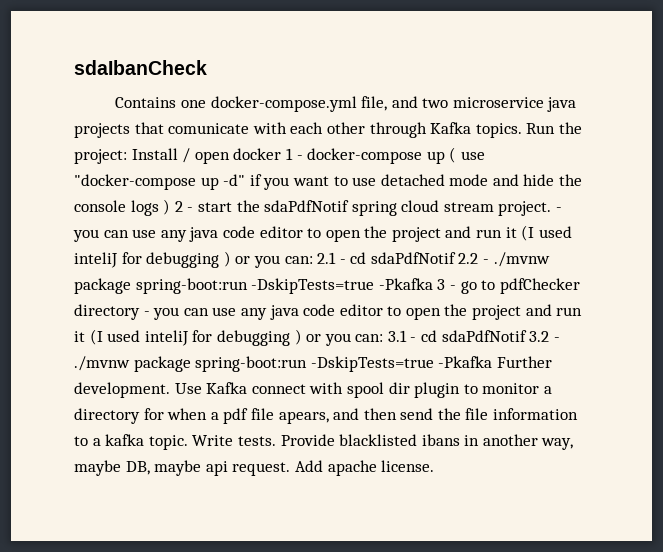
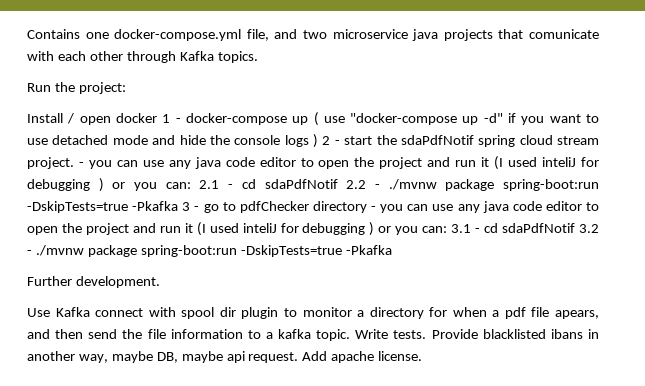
- sdaIbanCheck
- Contains one docker-compose.yml file, and two microservice java projects that comunicate with each other through Kafka topics. Run the project: Install / open docker 1 - docker-compose up ( use "docker-compose up -d" if you want to use detached mode and hide the console logs ) 2 - start the sdaPdfNotif spring cloud stream project.
+ Contains one docker-compose.yml file, and two microservice java projects that comunicate with each other through Kafka topics.
+ Run the project:
+ Install / open docker 1 - docker-compose up ( use "docker-compose up -d" if you want to use detached mode and hide the console logs ) 2 - start the sdaPdfNotif spring cloud stream project.
- 3.1 - cd sdaPdfNotif 3.2 - ./mvnw package spring-boot:run -DskipTests=true -Pkafka Further development. Use Kafka connect with spool dir plugin to monitor a directory for when a pdf file apears, and then send the file information to a kafka topic.
+ 3.1 - cd sdaPdfNotif 3.2 - ./mvnw package spring-boot:run -DskipTests=true -Pkafka
+ Further development.
+ Use Kafka connect with spool dir plugin to monitor a directory for when a pdf file apears, and then send the file information to a kafka topic.

